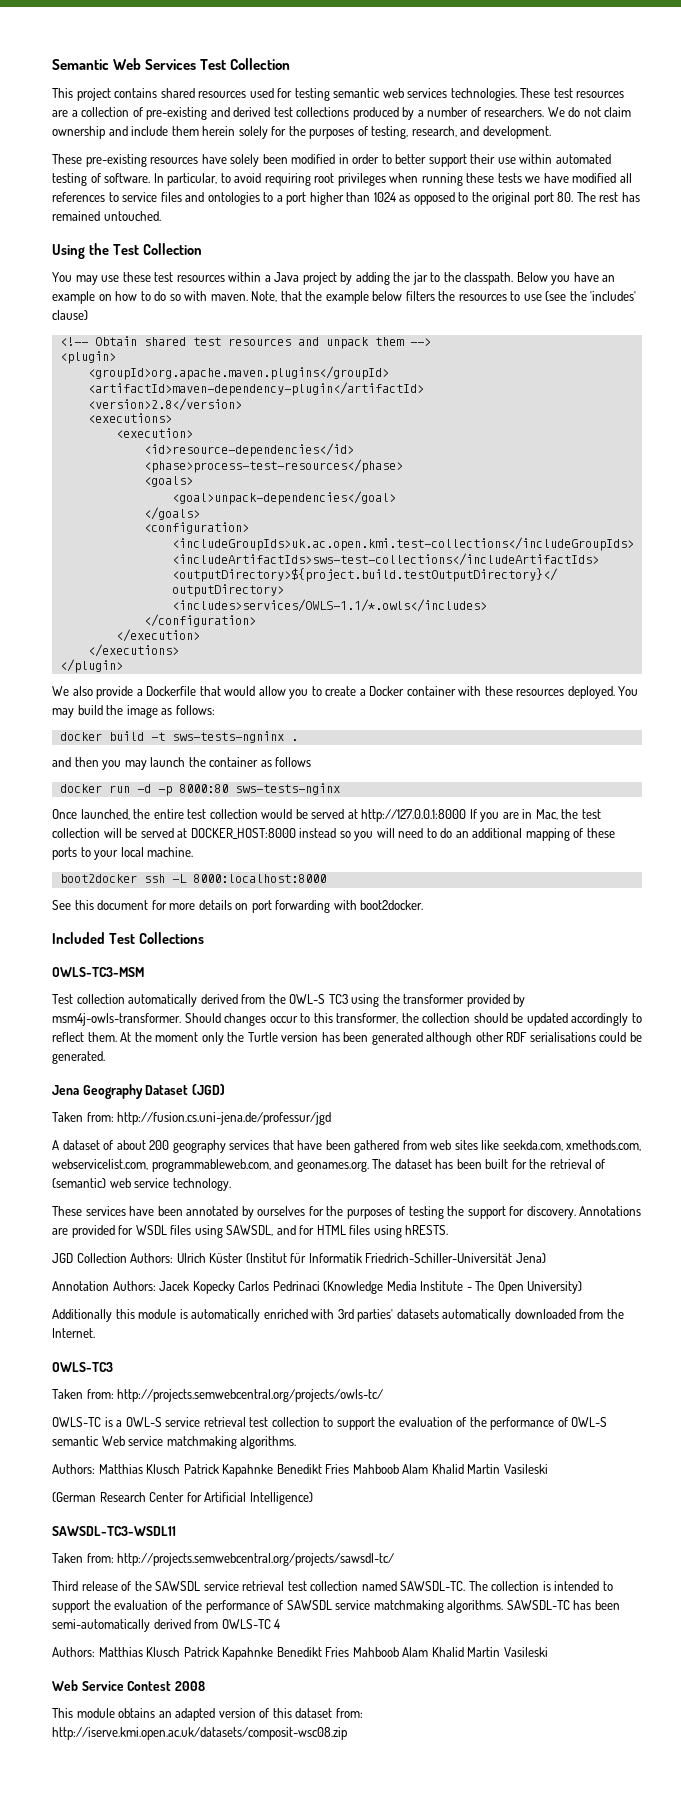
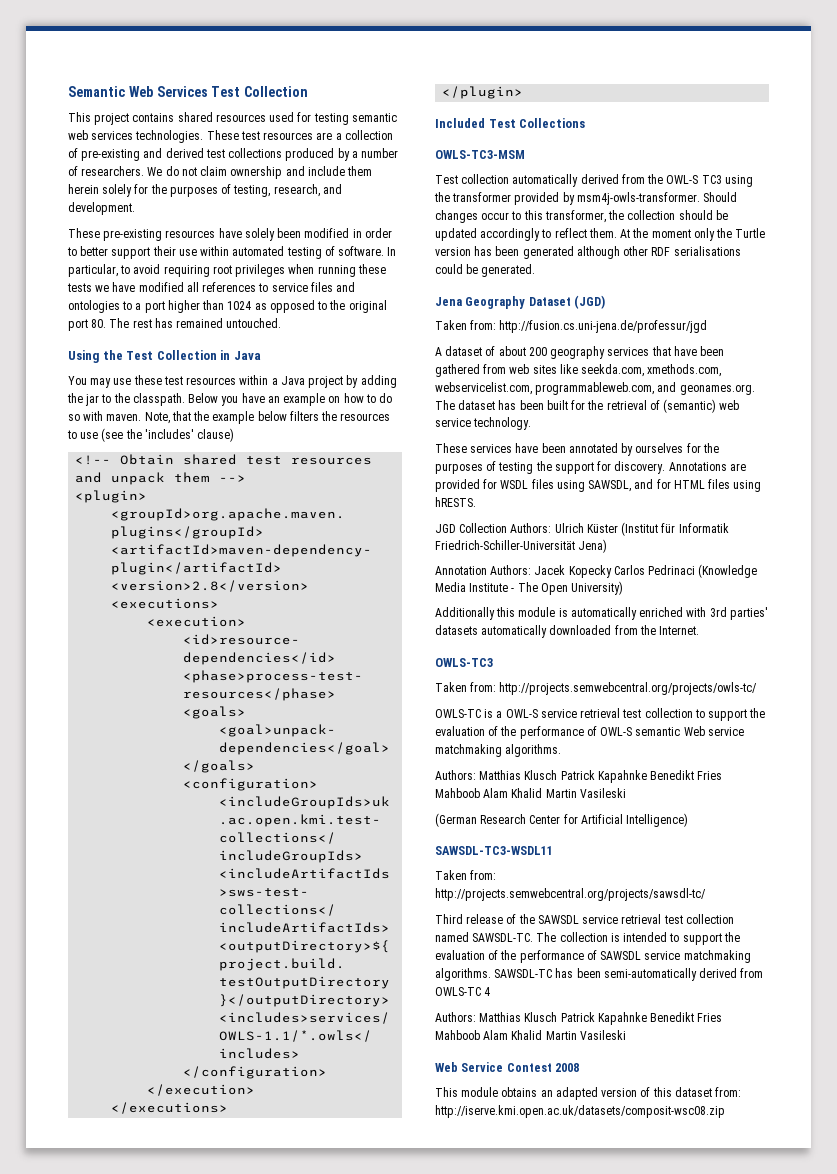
- Using the Test Collection
+ Using the Test Collection in Java
- We also provide a Dockerfile that would allow you to create a Docker container with these resources deployed. You may build the image as follows:
- docker build -t sws-tests-ngninx .
- and then you may launch the container as follows
- docker run -d -p 8000:80 sws-tests-nginx
- Once launched, the entire test collection would be served at http://127.0.0.1:8000 If you are in Mac, the test collection will be served at DOCKER_HOST:8000 instead so you will need to do an additional mapping of these ports to your local machine.
- boot2docker ssh -L 8000:localhost:8000
- See this document for more details on port forwarding with boot2docker.

